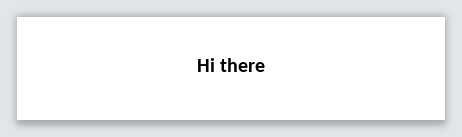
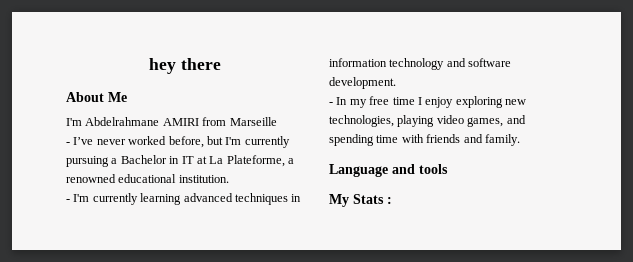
- Hi there
+ hey there
+ About Me
+ I'm Abdelrahmane AMIRI from Marseille
+ - I’ve never worked before, but I'm currently pursuing a Bachelor in IT at La Plateforme, a renowned educational institution.
+ - I'm currently learning advanced techniques in information technology and software development.
+ - In my free time I enjoy exploring new technologies, playing video games, and spending time with friends and family.
+ Language and tools
+ My Stats :

